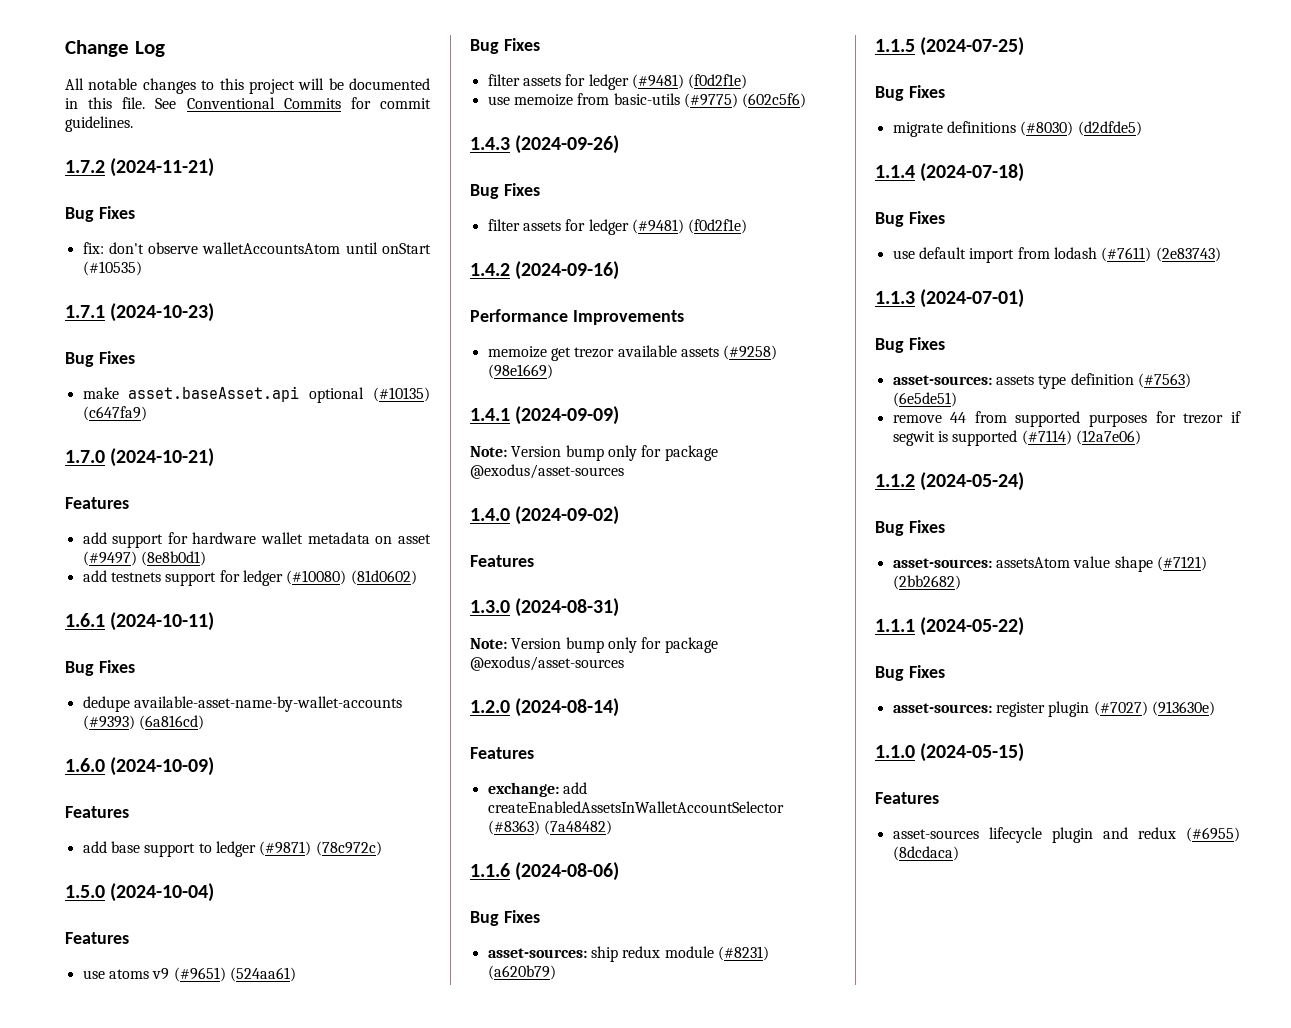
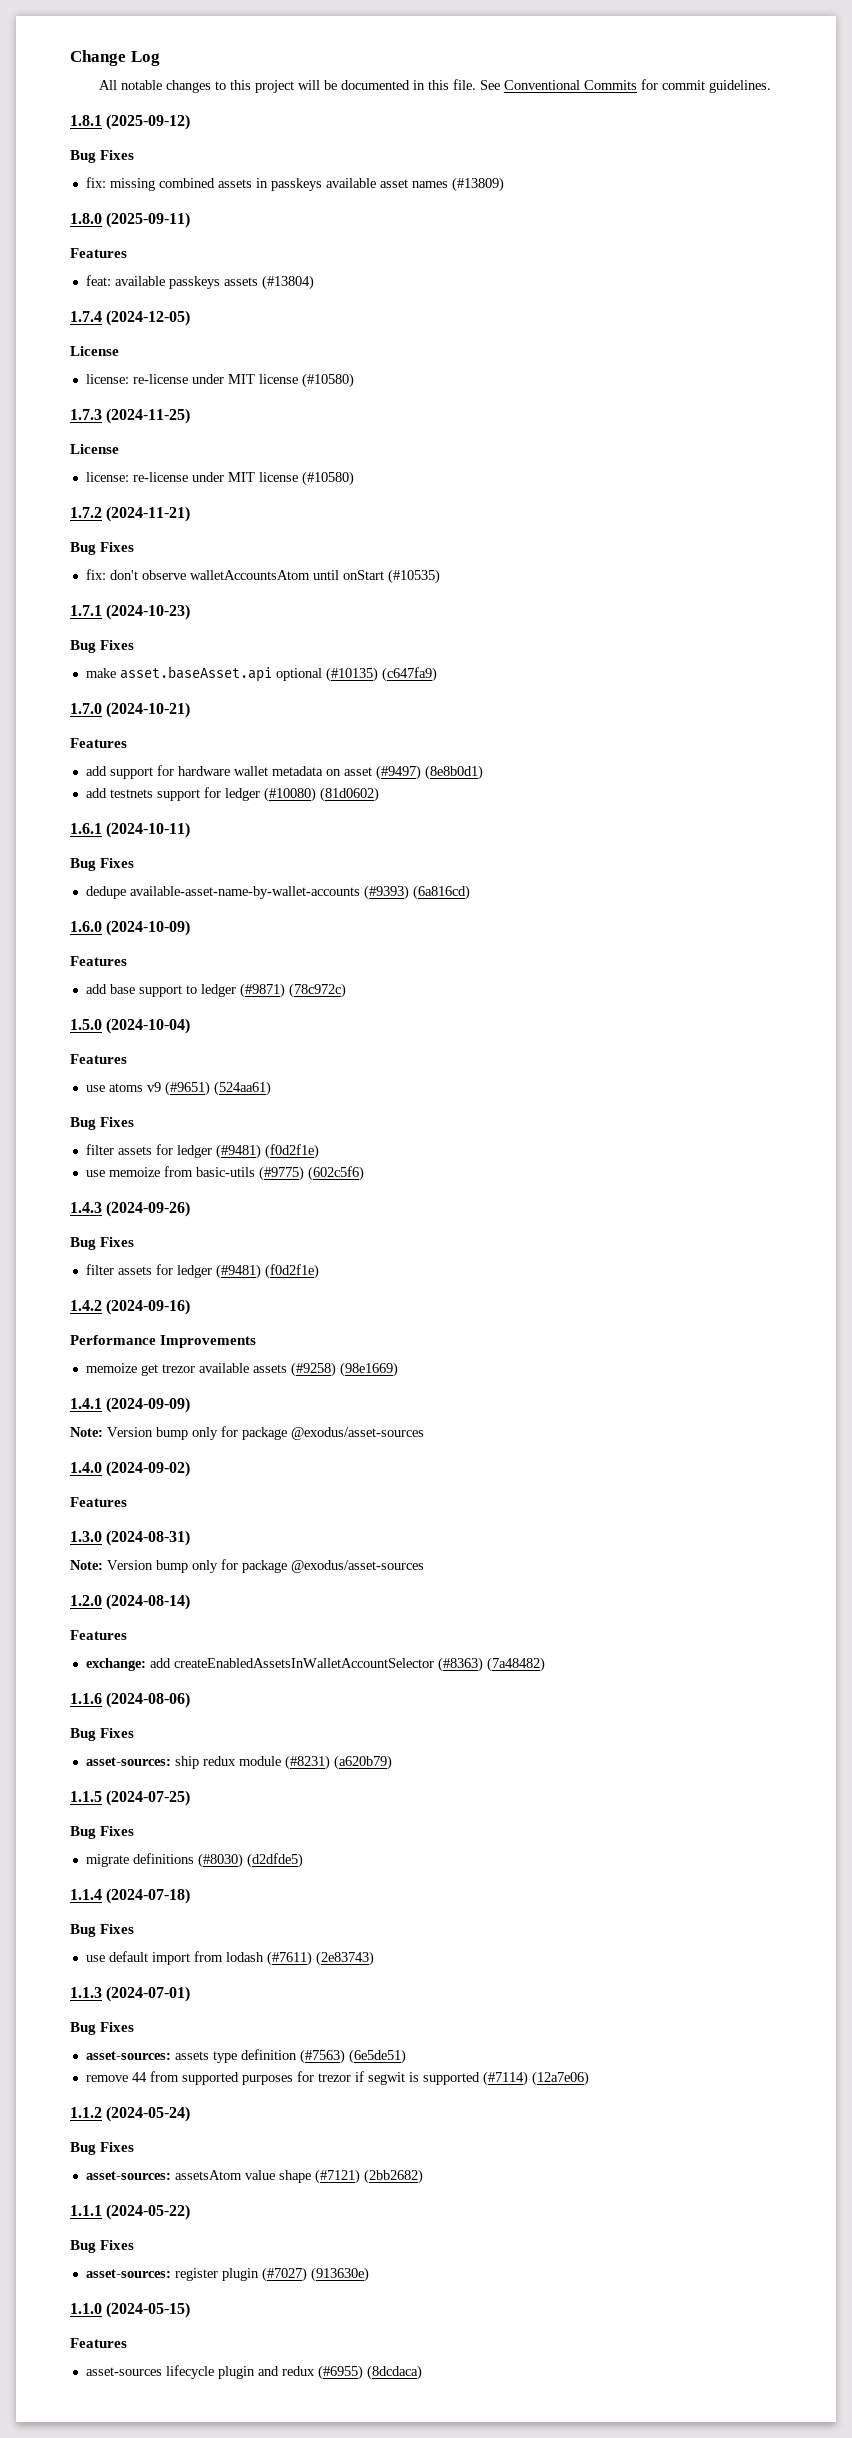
+ 1.8.1 (2025-09-12)
+ Bug Fixes
+ fix: missing combined assets in passkeys available asset names (#13809)
+ 1.8.0 (2025-09-11)
+ Features
+ feat: available passkeys assets (#13804)
+ 1.7.4 (2024-12-05)
+ License
+ license: re-license under MIT license (#10580)
+ 1.7.3 (2024-11-25)
+ License
+ license: re-license under MIT license (#10580)

